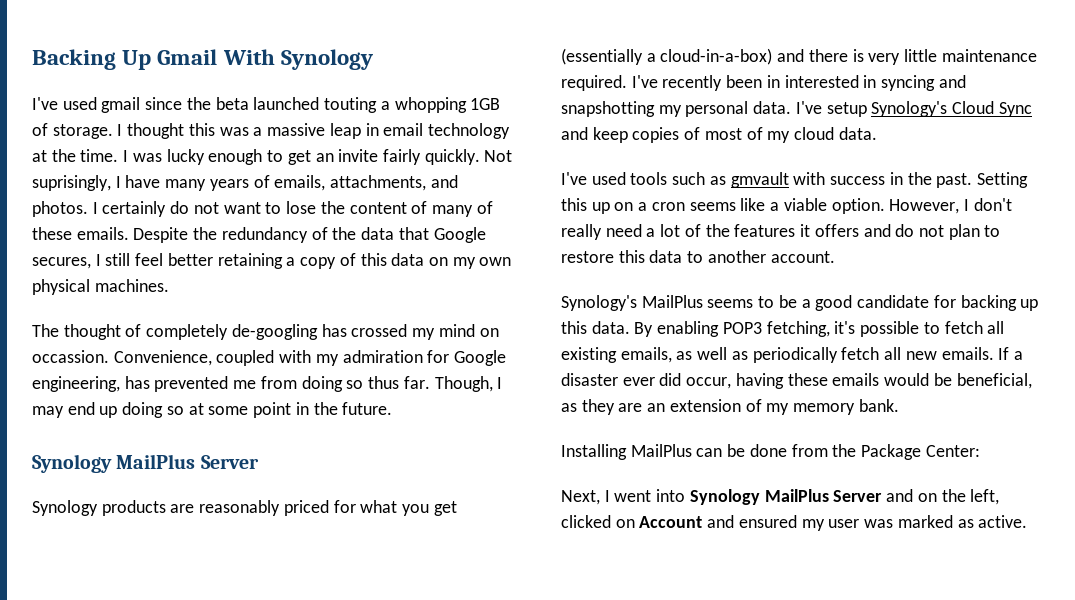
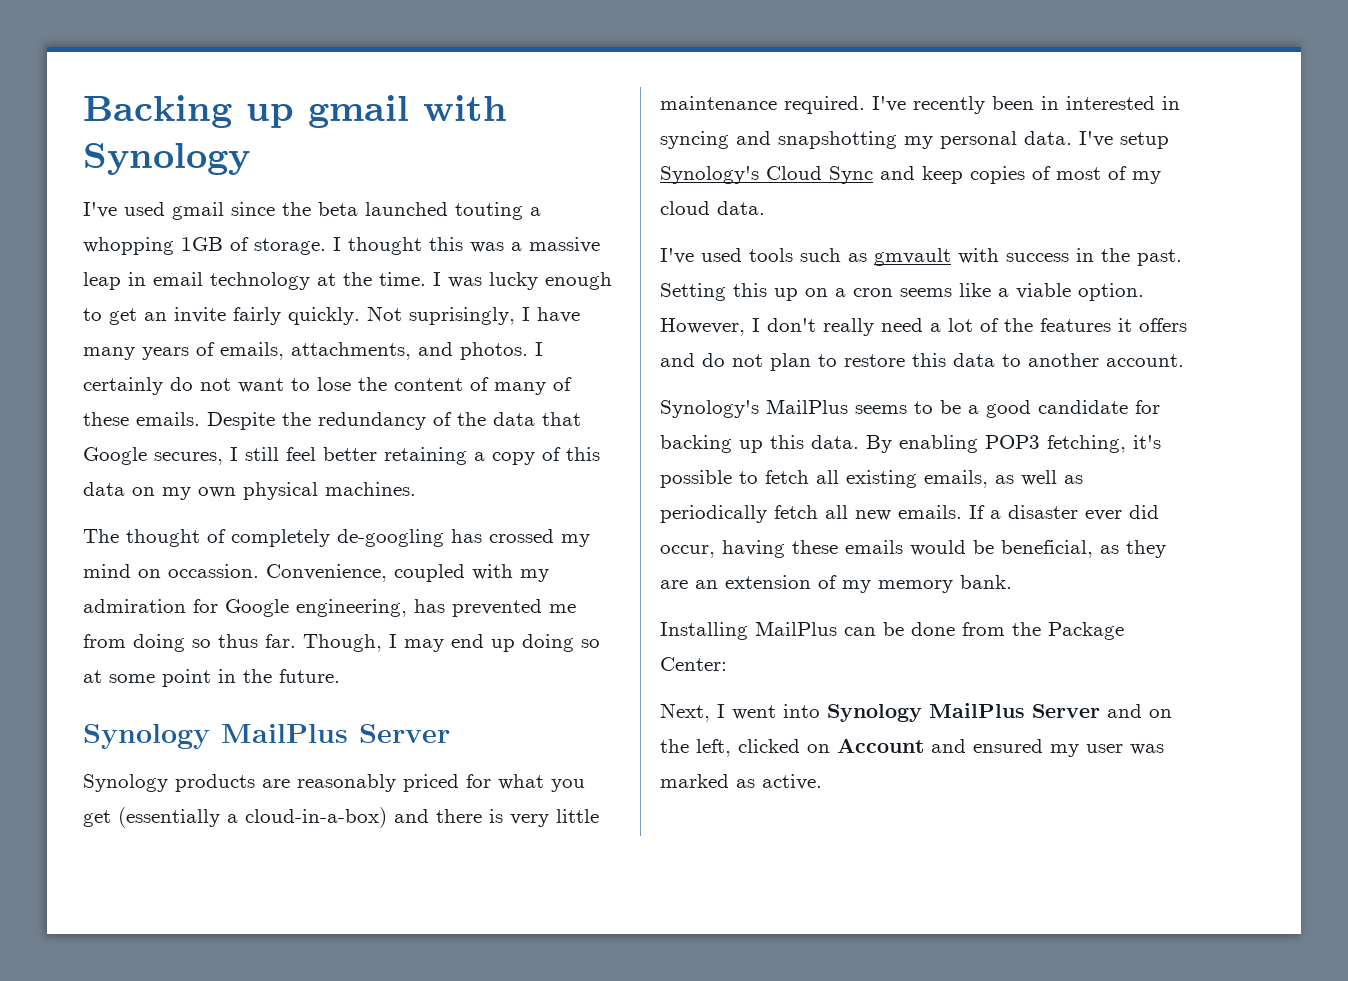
- Backing Up Gmail With Synology
+ Backing up gmail with Synology

